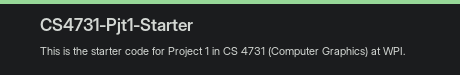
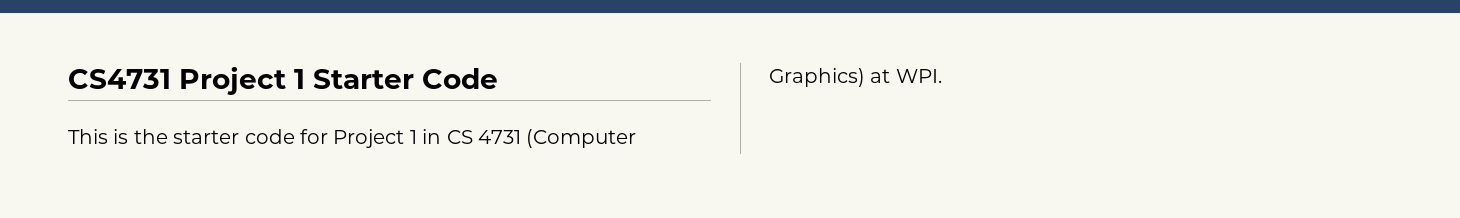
- CS4731-Pjt1-Starter
+ CS4731 Project 1 Starter Code

